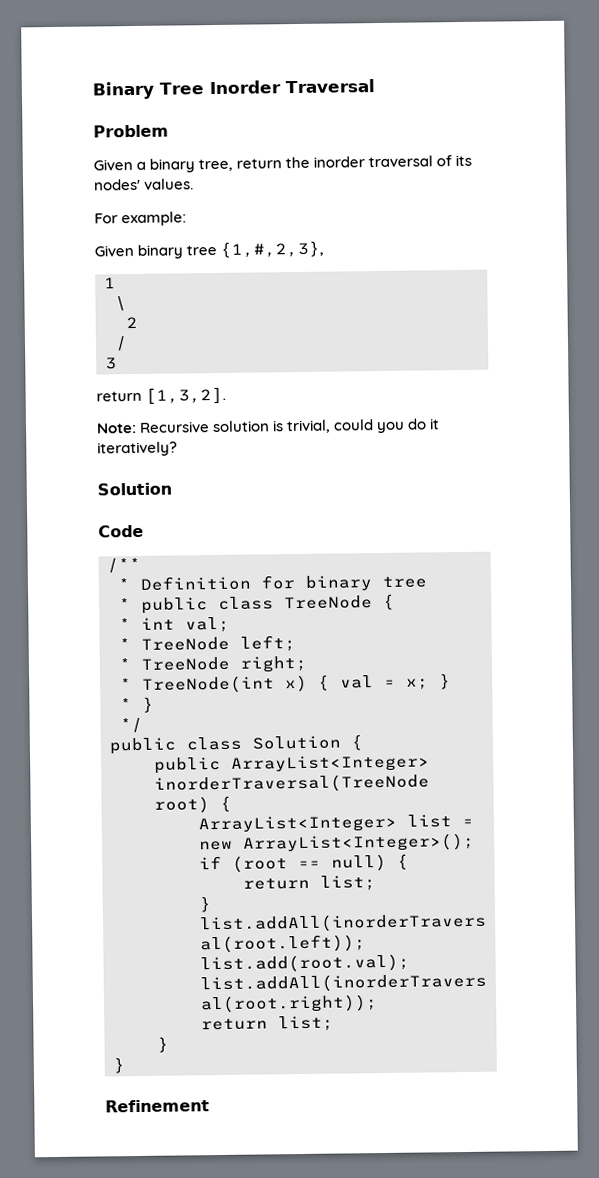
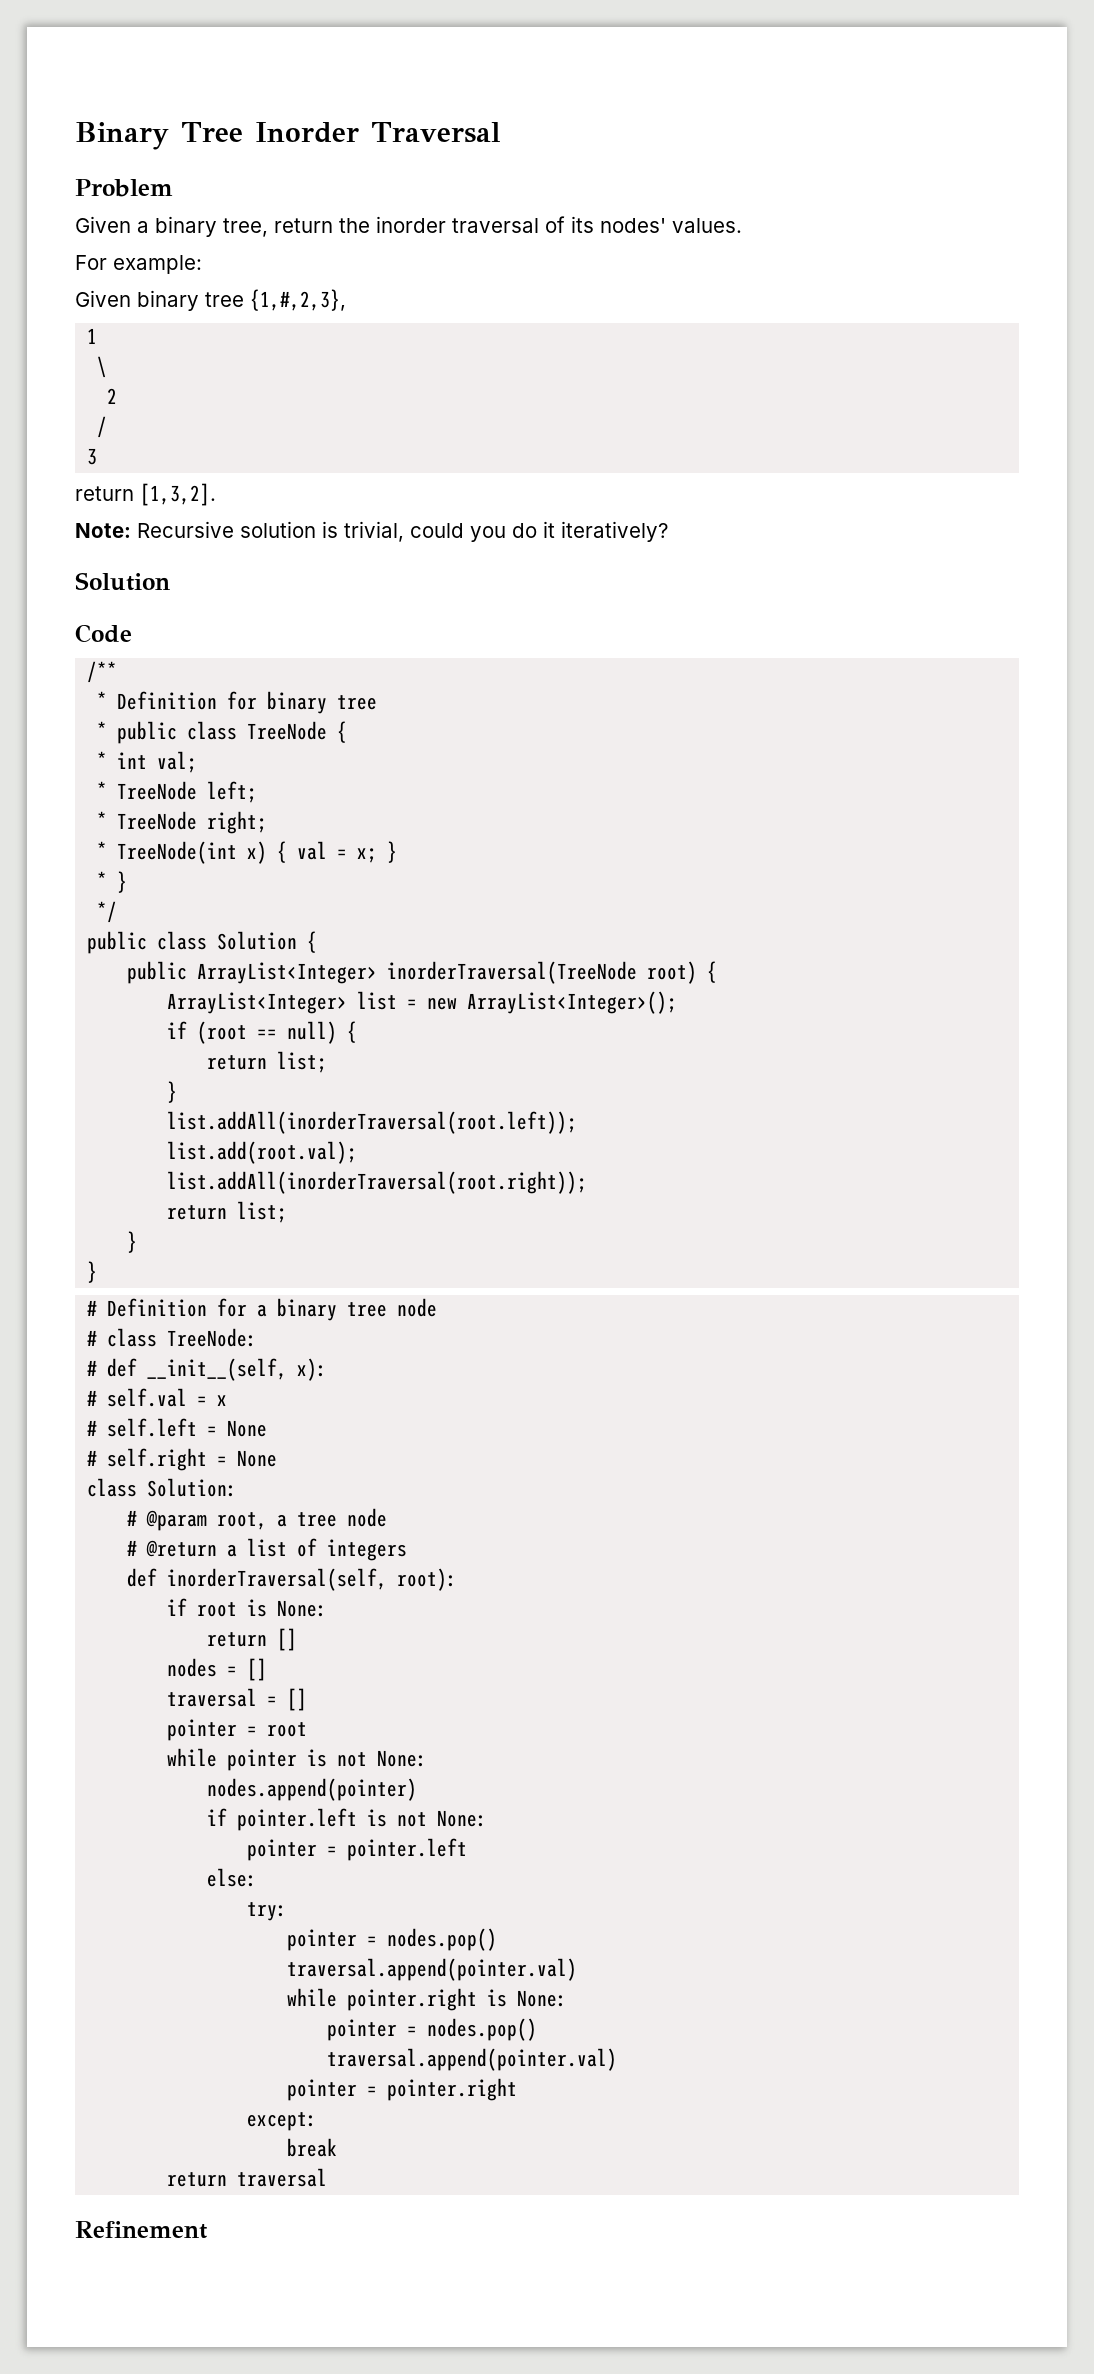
+ # Definition for a binary tree node
+ # class TreeNode:
+ # def __init__(self, x):
+ # self.val = x
+ # self.left = None
+ # self.right = None
+ class Solution:
+ # @param root, a tree node
+ # @return a list of integers
+ def inorderTraversal(self, root):
+ if root is None:
+ return []
+ nodes = []
+ traversal = []
+ pointer = root
+ while pointer is not None:
+ nodes.append(pointer)
+ if pointer.left is not None:
+ pointer = pointer.left
+ else:
+ try:
+ pointer = nodes.pop()
+ traversal.append(pointer.val)
+ while pointer.right is None:
+ pointer = nodes.pop()
+ traversal.append(pointer.val)
+ pointer = pointer.right
+ except:
+ break
+ return traversal

